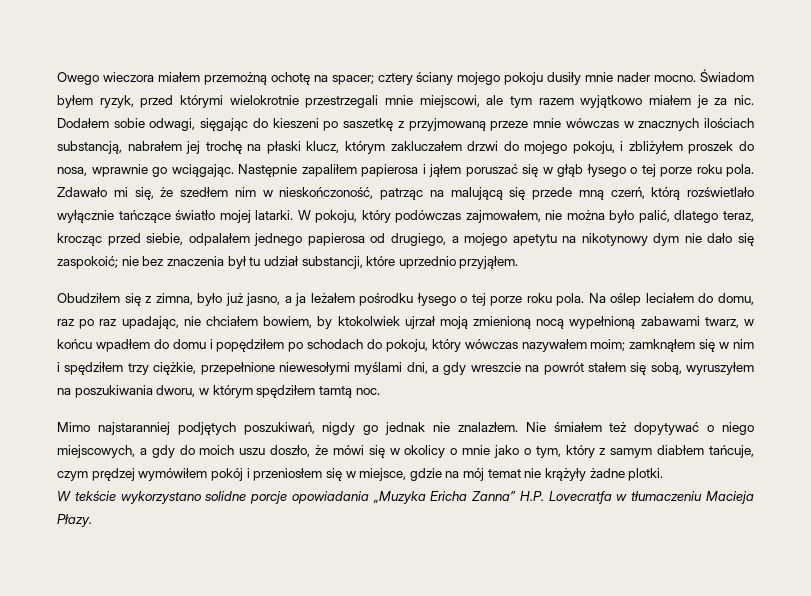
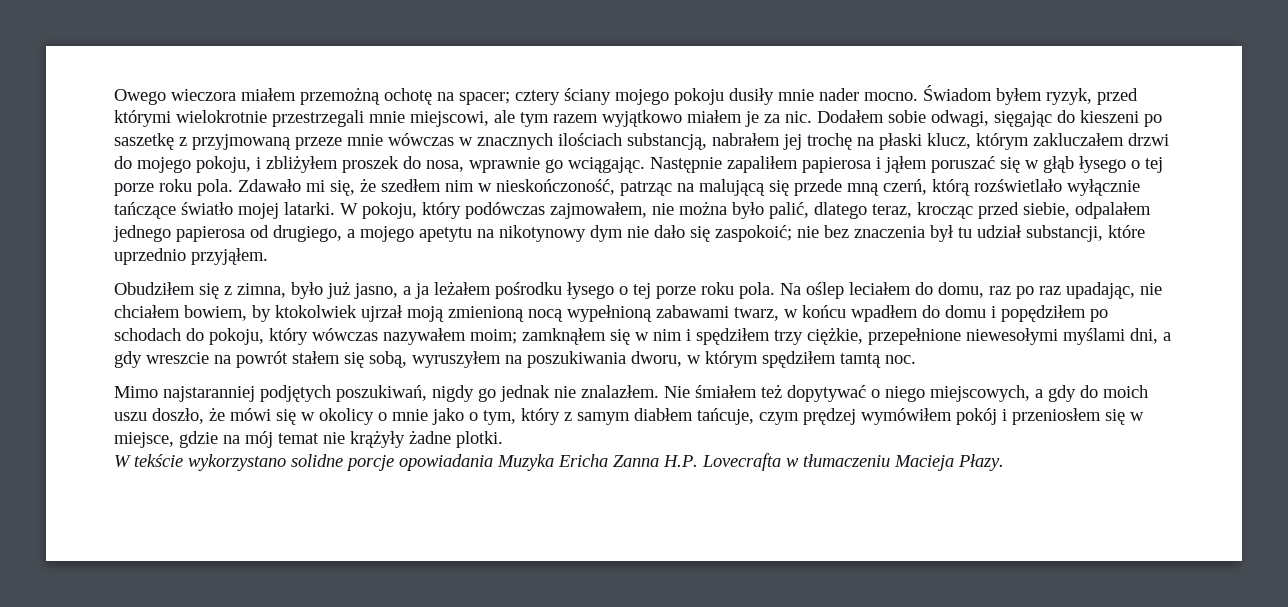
- W tekście wykorzystano solidne porcje opowiadania „Muzyka Ericha Zanna” H.P. Lovecratfa w tłumaczeniu Macieja Płazy.
+ W tekście wykorzystano solidne porcje opowiadania Muzyka Ericha Zanna H.P. Lovecrafta w tłumaczeniu Macieja Płazy.

